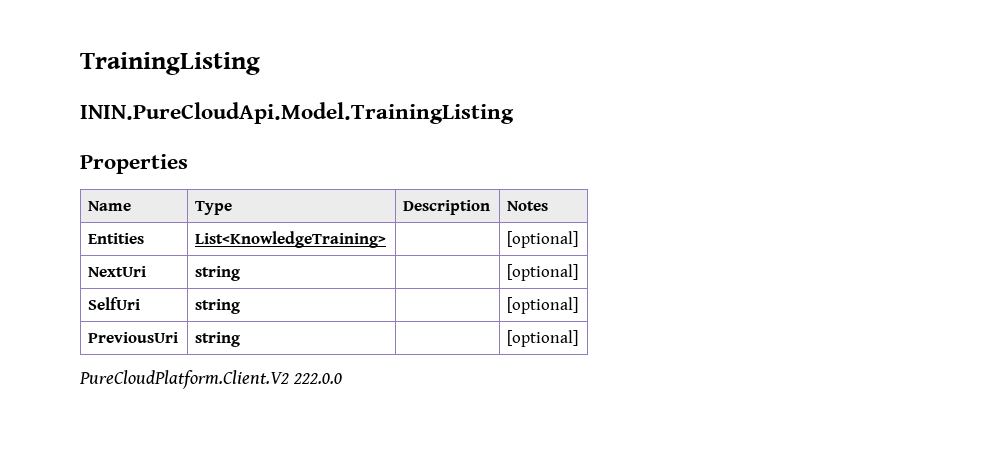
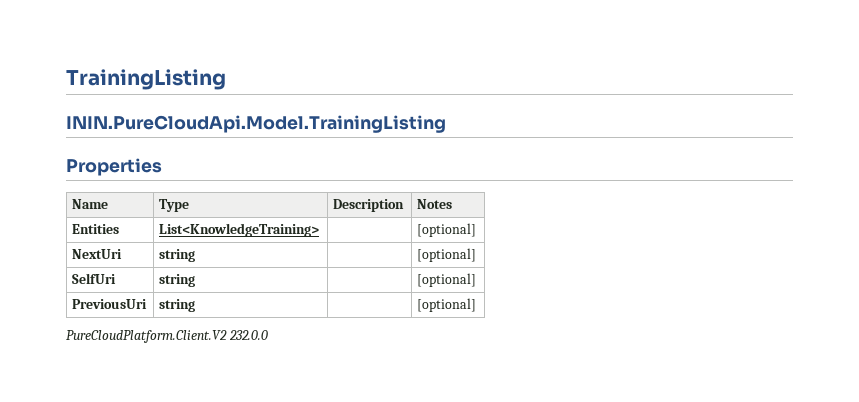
- PureCloudPlatform.Client.V2 222.0.0
+ PureCloudPlatform.Client.V2 232.0.0

